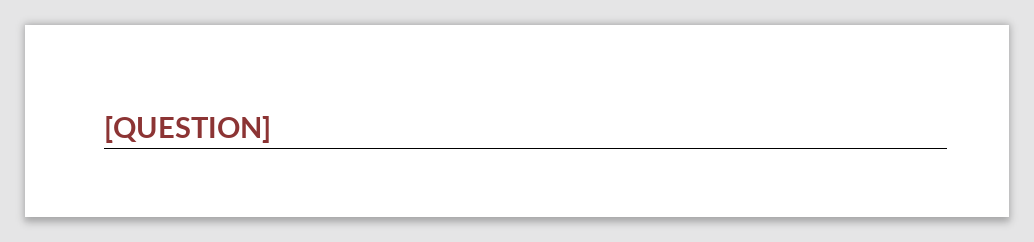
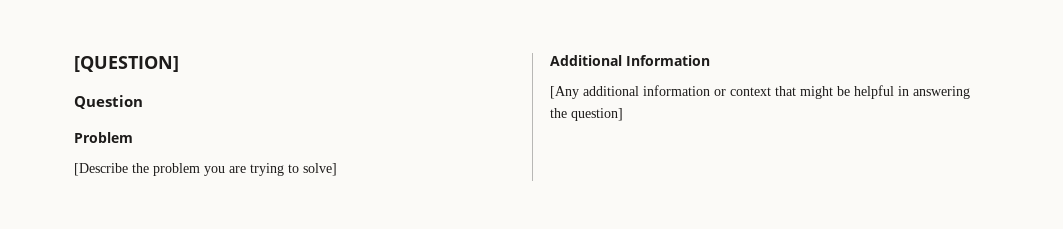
+ Question
+ Problem
+ [Describe the problem you are trying to solve]
+ Additional Information
+ [Any additional information or context that might be helpful in answering the question]

